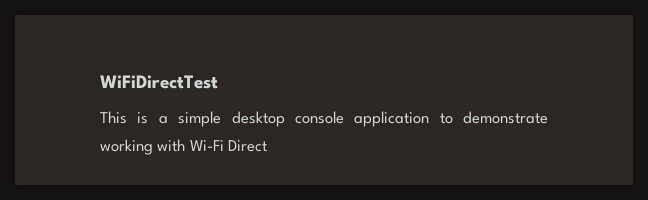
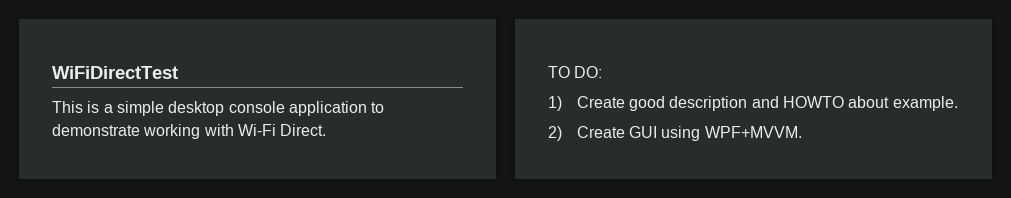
- This is a simple desktop console application to demonstrate working with Wi-Fi Direct
+ This is a simple desktop console application to demonstrate working with Wi-Fi Direct.
+ TO DO:
+ 1) Create good description and HOWTO about example.
+ 2) Create GUI using WPF+MVVM.

